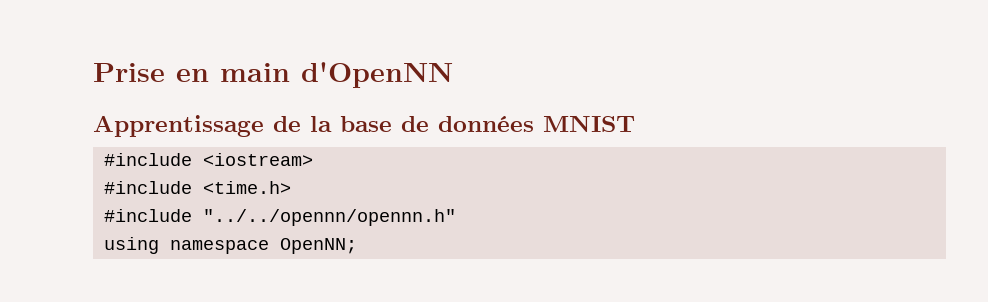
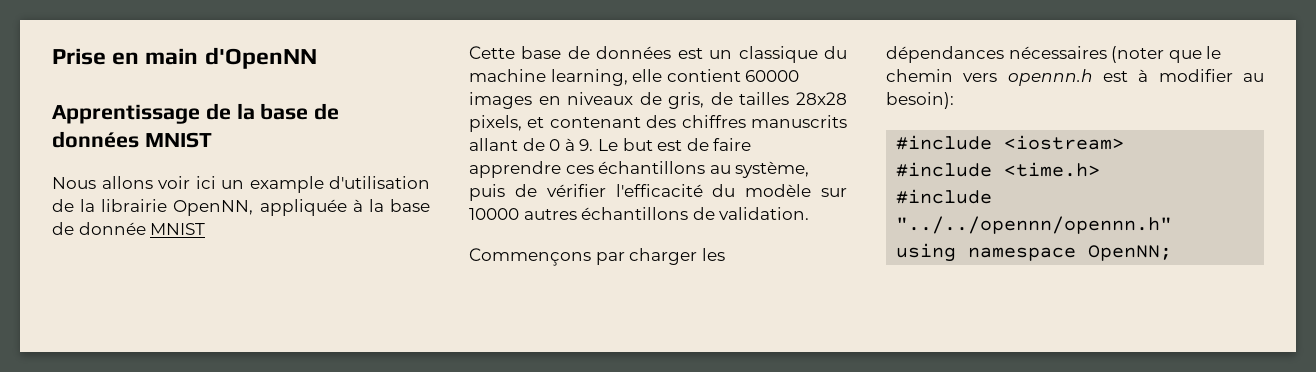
+ Nous allons voir ici un example d'utilisation de la librairie OpenNN, appliquée à la base de donnée MNIST
+ Cette base de données est un classique du machine learning, elle contient 60000 images en niveaux de gris, de tailles 28x28 pixels, et contenant des chiffres manuscrits allant de 0 à 9. Le but est de faire apprendre ces échantillons au système, puis de vérifier l'efficacité du modèle sur 10000 autres échantillons de validation.
+ Commençons par charger les dépendances nécessaires (noter que le chemin vers opennn.h est à modifier au besoin):

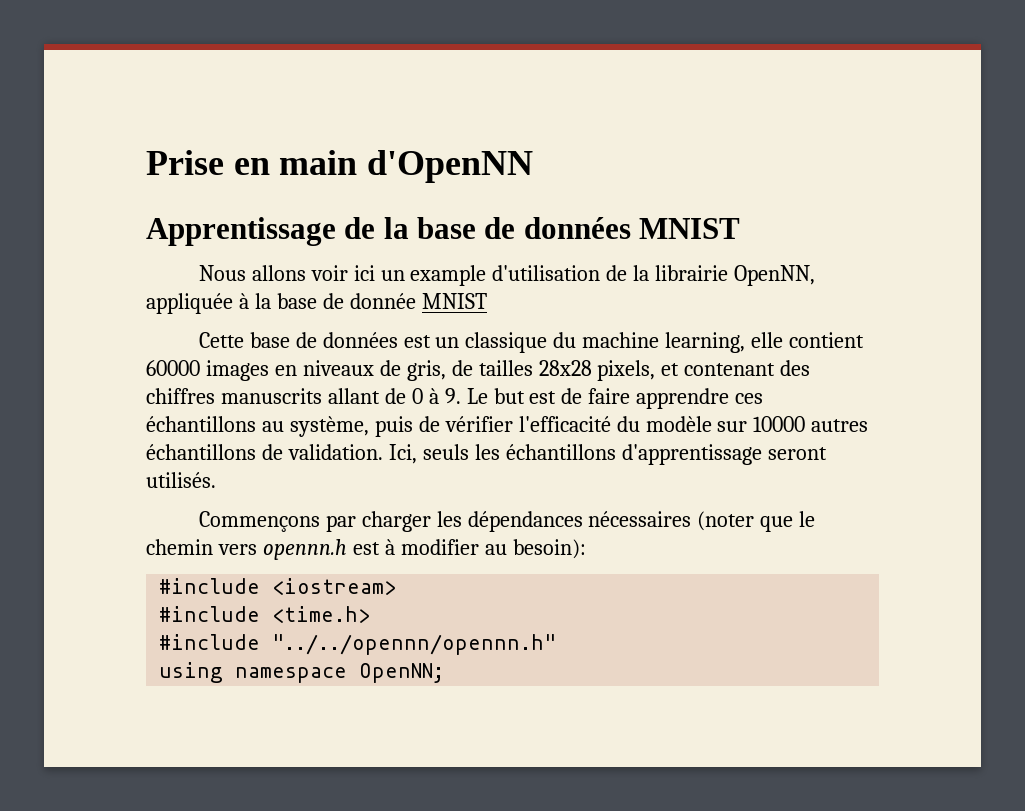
+ Ici, seuls les échantillons d'apprentissage seront utilisés.

